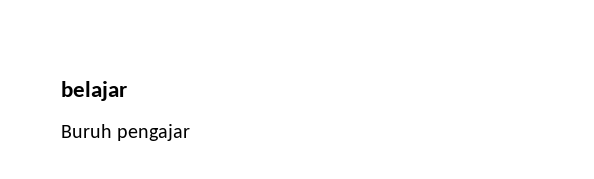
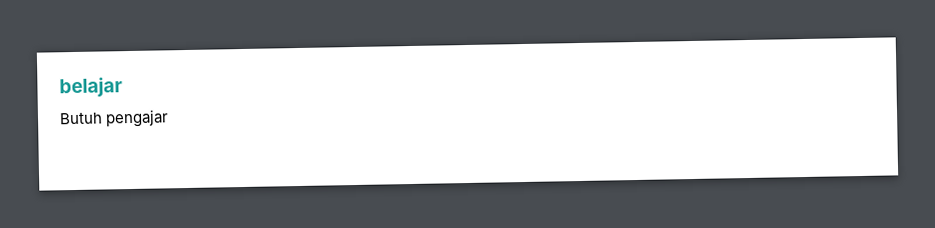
- Buruh pengajar
+ Butuh pengajar

